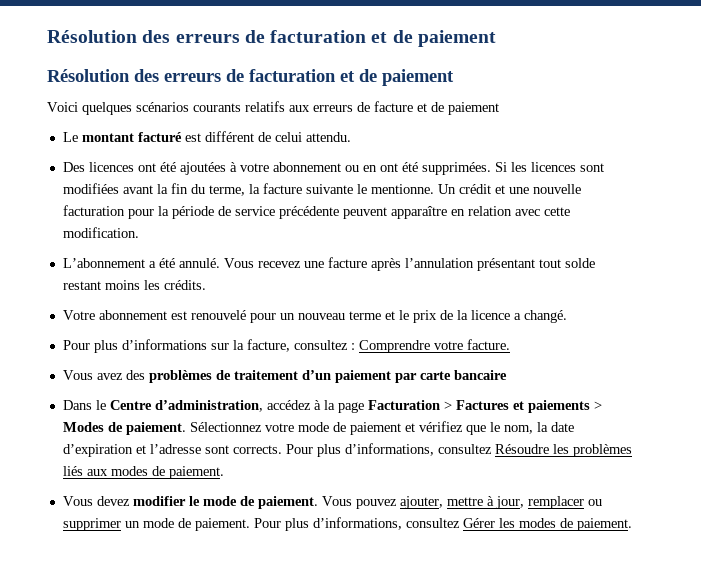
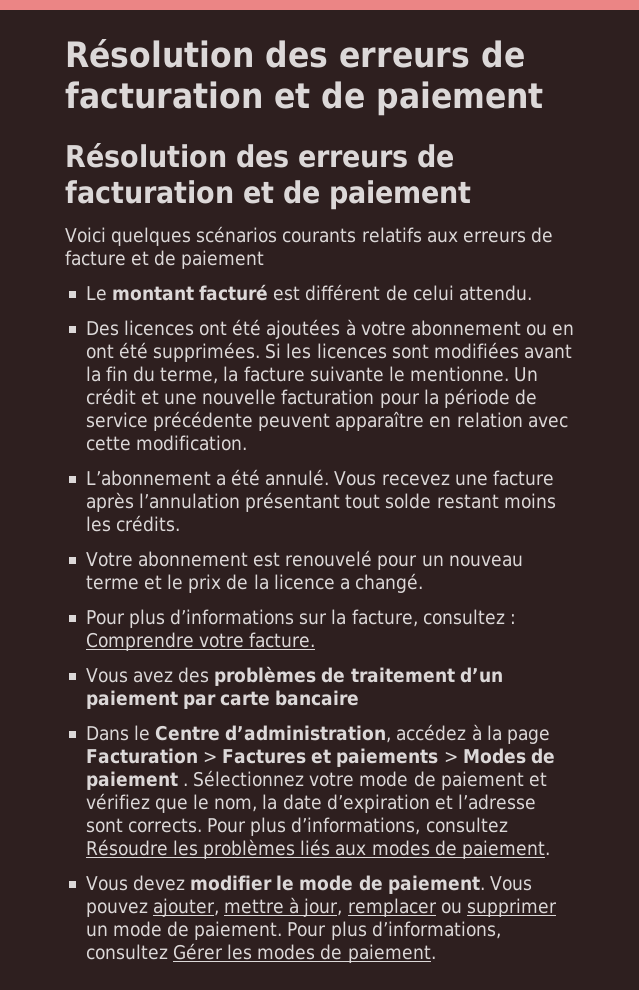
- Dans le Centre d’administration, accédez à la page Facturation > Factures et paiements > Modes de paiement.
+ Dans le Centre d’administration, accédez à la page Facturation > Factures et paiements > Modes de paiement .

